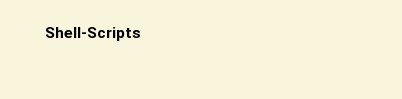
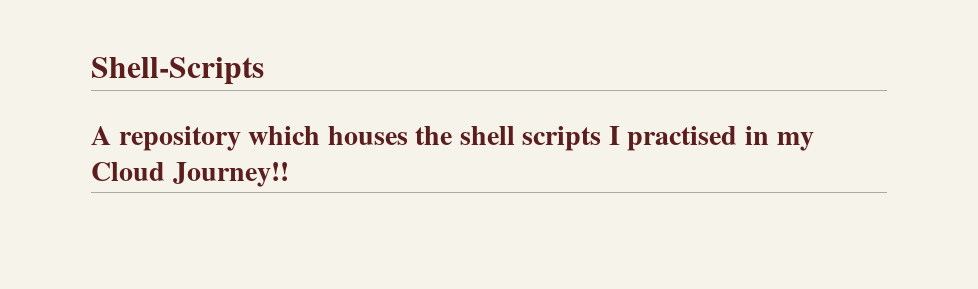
+ A repository which houses the shell scripts I practised in my Cloud Journey!!

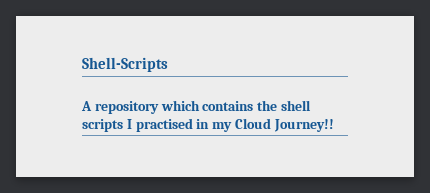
- A repository which houses the shell scripts I practised in my Cloud Journey!!
+ A repository which contains the shell scripts I practised in my Cloud Journey!!

